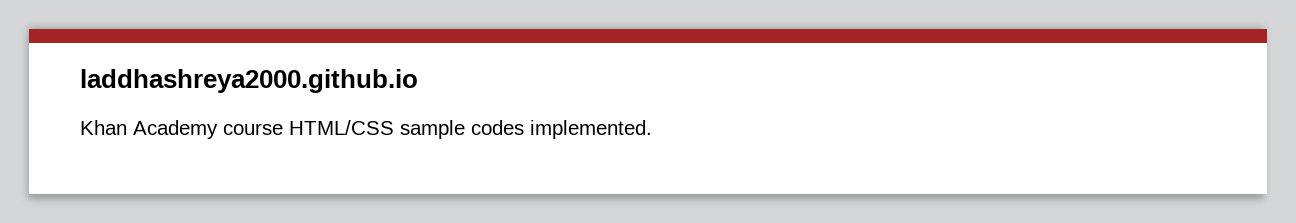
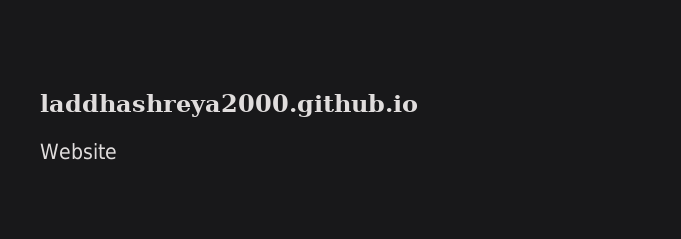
- Khan Academy course HTML/CSS sample codes implemented.
+ Website

